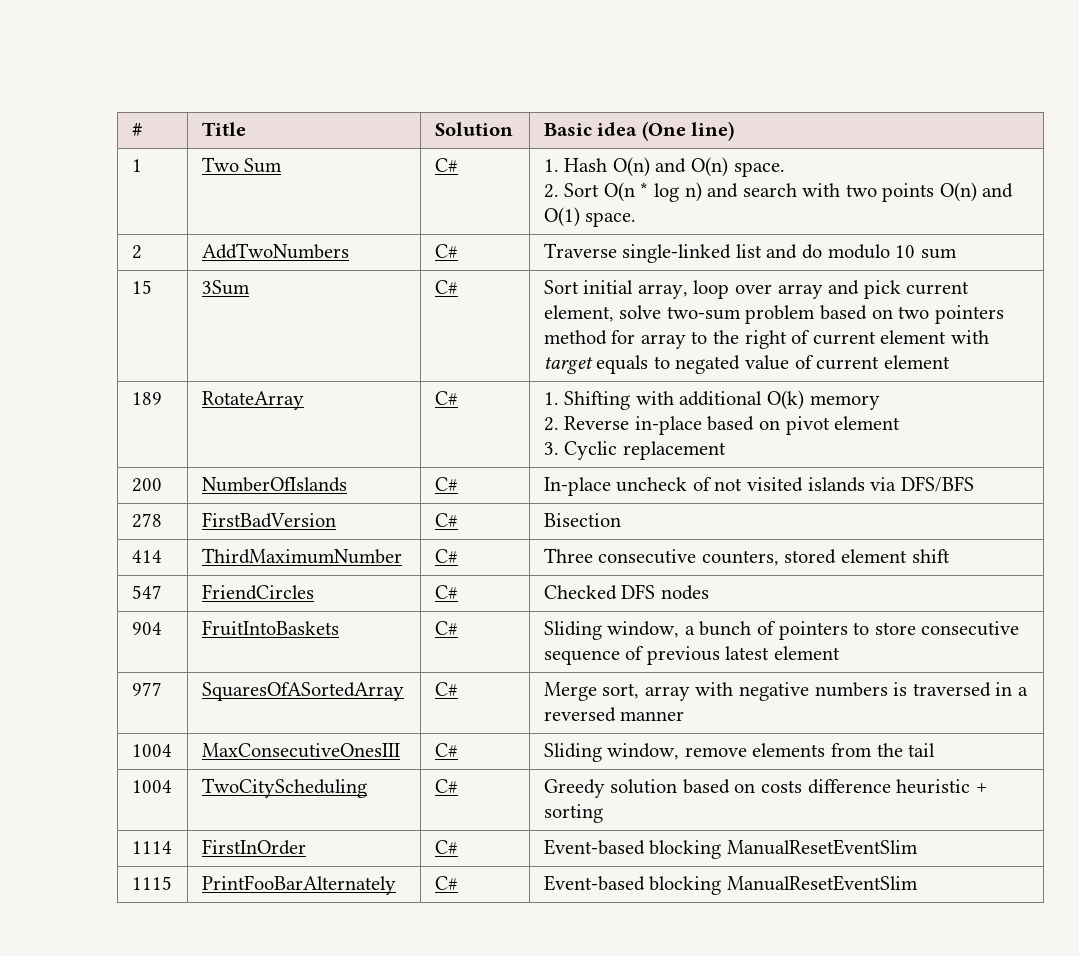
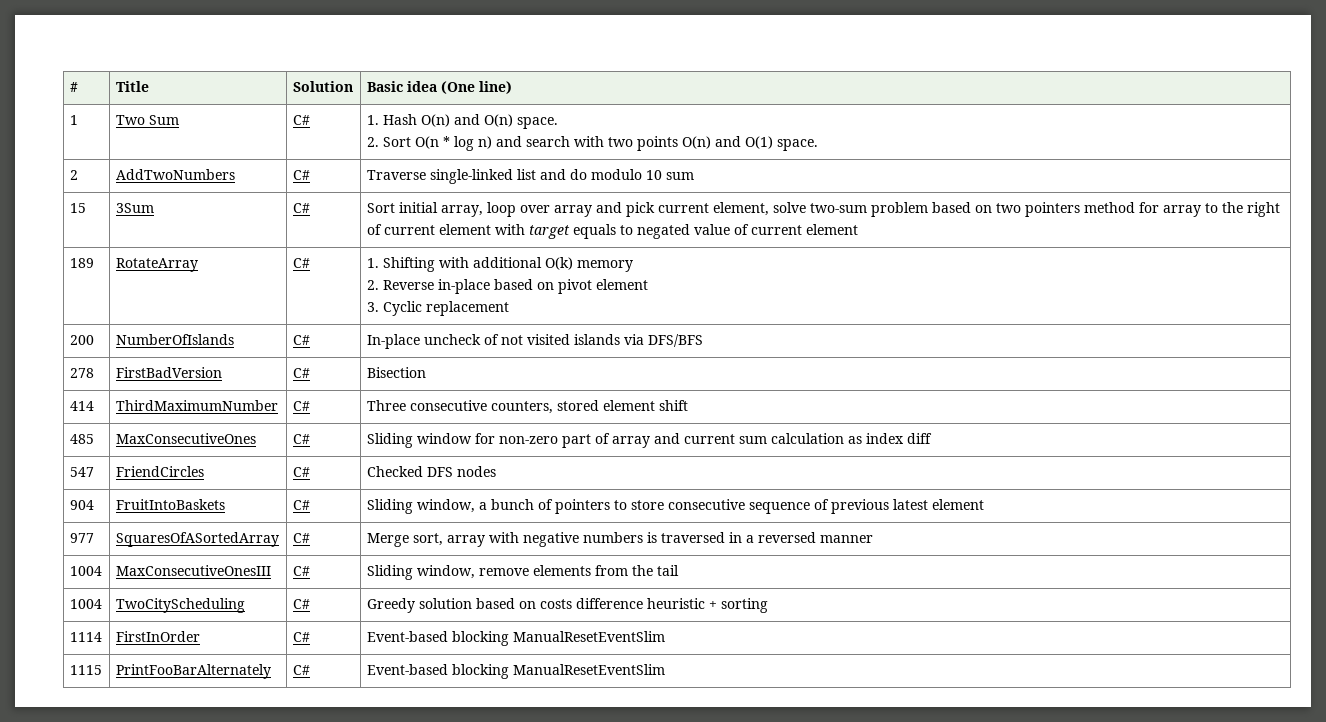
+ 485 | MaxConsecutiveOnes | C# | Sliding window for non-zero part of array and current sum calculation as index diff

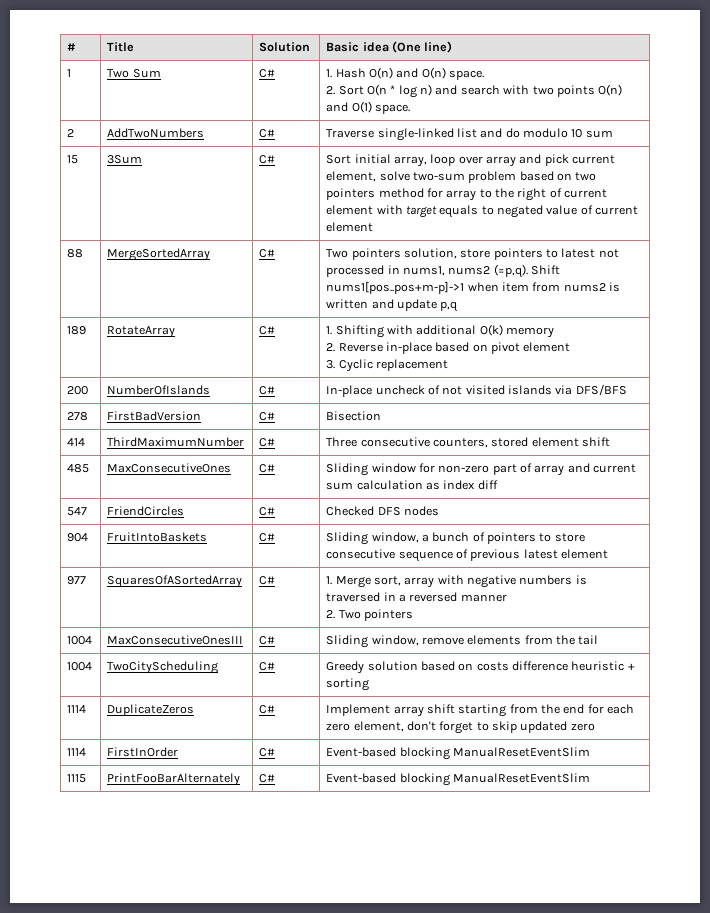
+ 88 | MergeSortedArray | C# | Two pointers solution, store pointers to latest not processed in nums1, nums2 (=p,q). Shift nums1[pos..pos+m-p]->1 when item from nums2 is written and update p,q
- 977 | SquaresOfASortedArray | C# | Merge sort, array with negative numbers is traversed in a reversed manner
+ 977 | SquaresOfASortedArray | C# | 1. Merge sort, array with negative numbers is traversed in a reversed manner
+ 2. Two pointers
+ 1114 | DuplicateZeros | C# | Implement array shift starting from the end for each zero element, don't forget to skip updated zero

